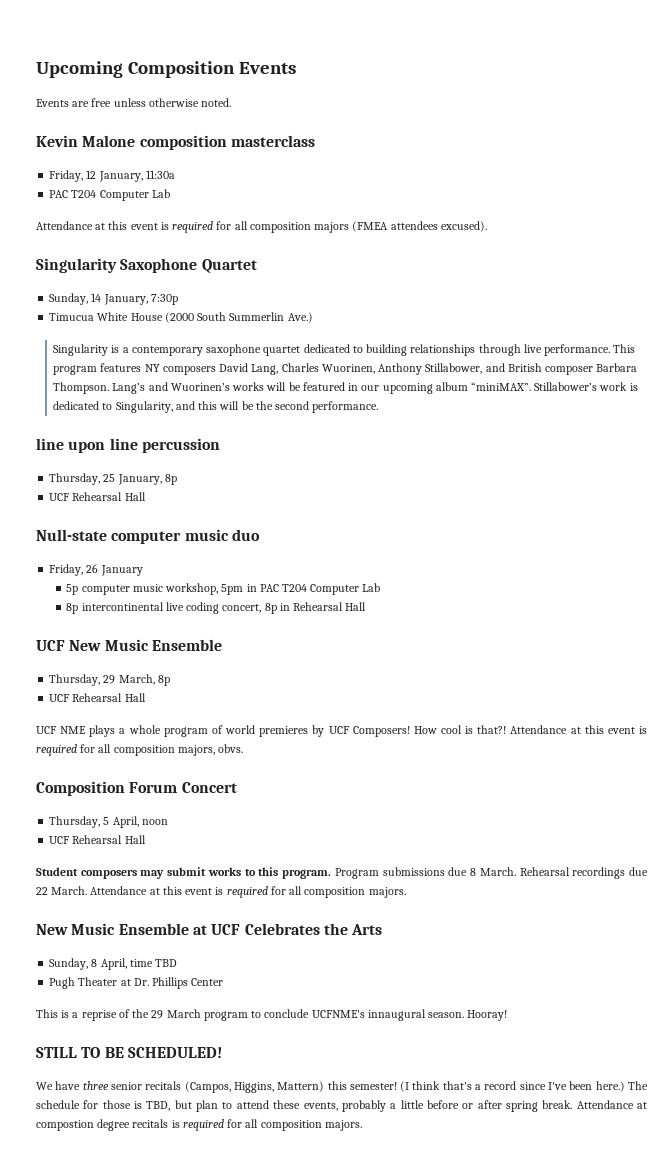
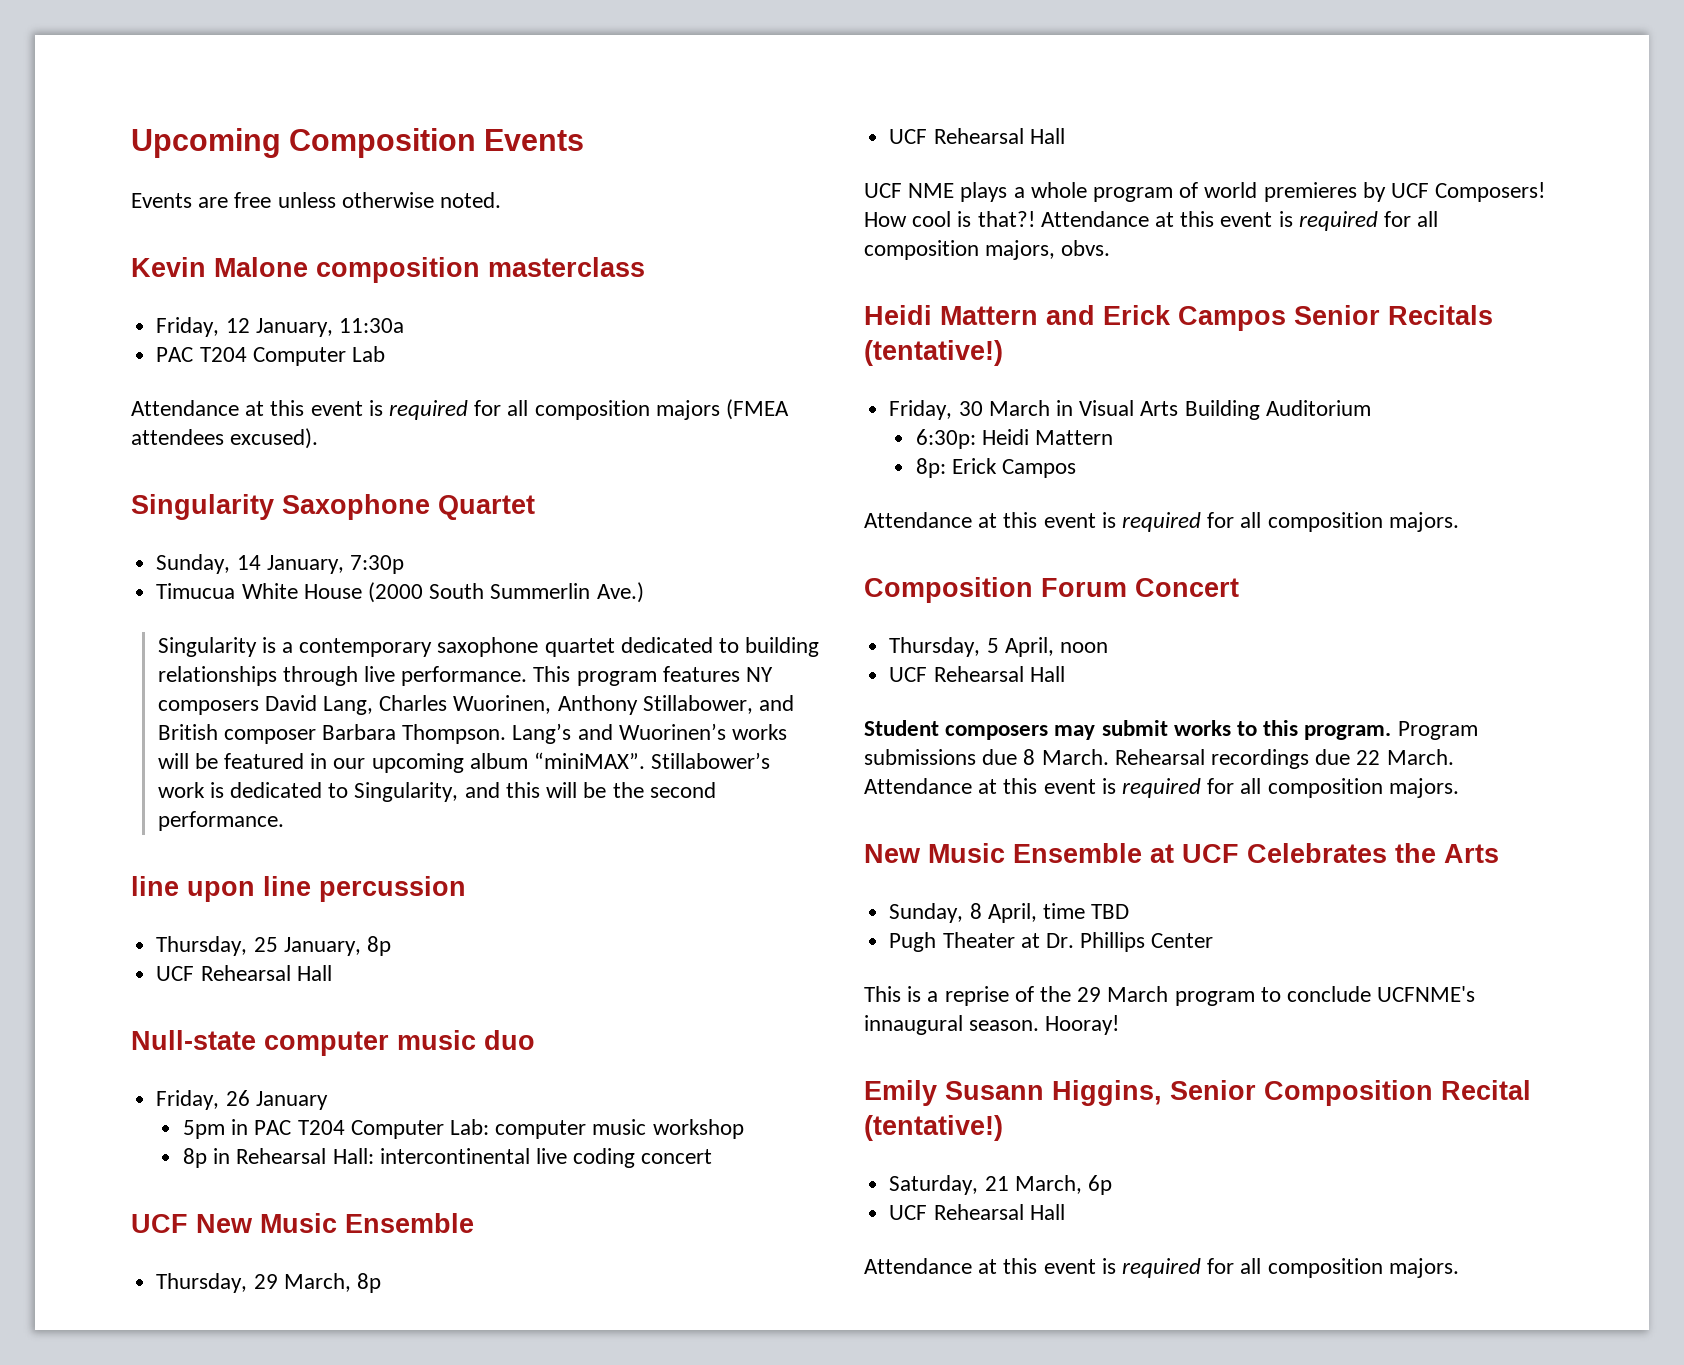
- 5p computer music workshop, 5pm in PAC T204 Computer Lab
- 8p intercontinental live coding concert, 8p in Rehearsal Hall
+ 5pm in PAC T204 Computer Lab: computer music workshop
+ 8p in Rehearsal Hall: intercontinental live coding concert
+ Heidi Mattern and Erick Campos Senior Recitals (tentative!)
+ Friday, 30 March in Visual Arts Building Auditorium
+ 6:30p: Heidi Mattern
+ 8p: Erick Campos
+ Attendance at this event is required for all composition majors.
- STILL TO BE SCHEDULED!
- We have three senior recitals (Campos, Higgins, Mattern) this semester! (I think that's a record since I've been here.) The schedule for those is TBD, but plan to attend these events, probably a little before or after spring break. Attendance at compostion degree recitals is required for all composition majors.
+ Emily Susann Higgins, Senior Composition Recital (tentative!)
+ Saturday, 21 March, 6p
+ UCF Rehearsal Hall
+ Attendance at this event is required for all composition majors.

